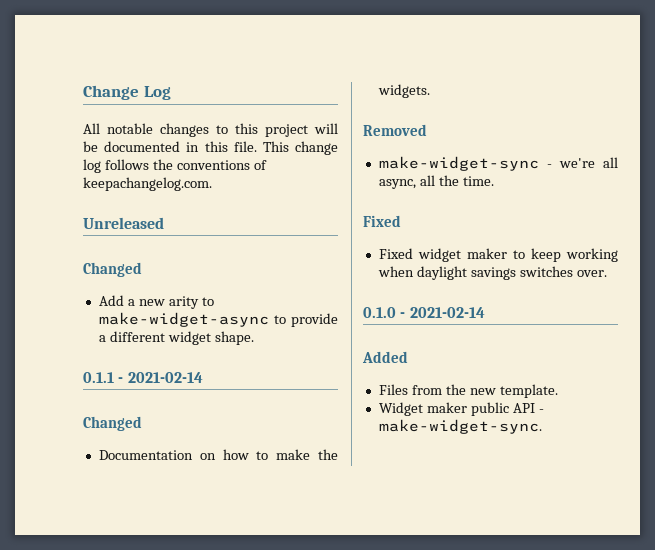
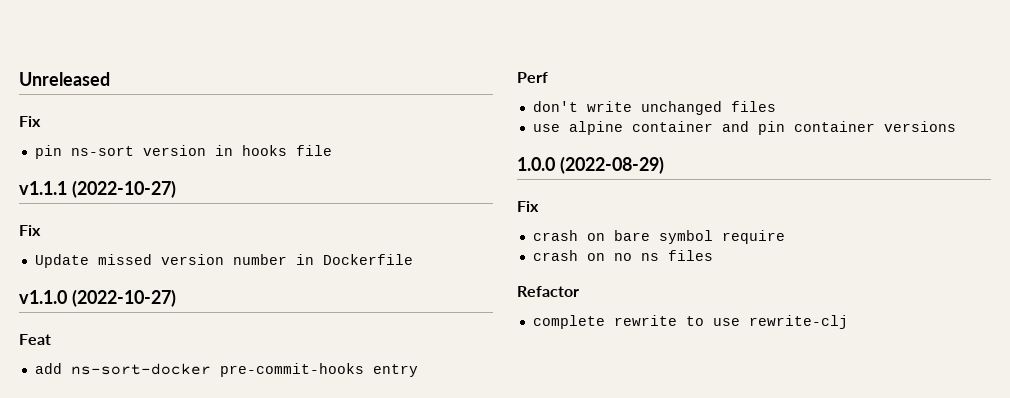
- Change Log
- All notable changes to this project will be documented in this file. This change log follows the conventions of keepachangelog.com.
  Unreleased
- Changed
- Add a new arity to make-widget-async to provide a different widget shape.
- 0.1.1 - 2021-02-14
- Changed
- Documentation on how to make the widgets.
- Removed
- make-widget-sync - we're all async, all the time.
- Fixed
- Fixed widget maker to keep working when daylight savings switches over.
- 0.1.0 - 2021-02-14
- Added
- Files from the new template.
- Widget maker public API - make-widget-sync.
+ Fix
+ pin ns-sort version in hooks file
+ v1.1.1 (2022-10-27)
+ Fix
+ Update missed version number in Dockerfile
+ v1.1.0 (2022-10-27)
+ Feat
+ add ns-sort-docker pre-commit-hooks entry
+ Perf
+ don't write unchanged files
+ use alpine container and pin container versions
+ 1.0.0 (2022-08-29)
+ Fix
+ crash on bare symbol require
+ crash on no ns files
+ Refactor
+ complete rewrite to use rewrite-clj

